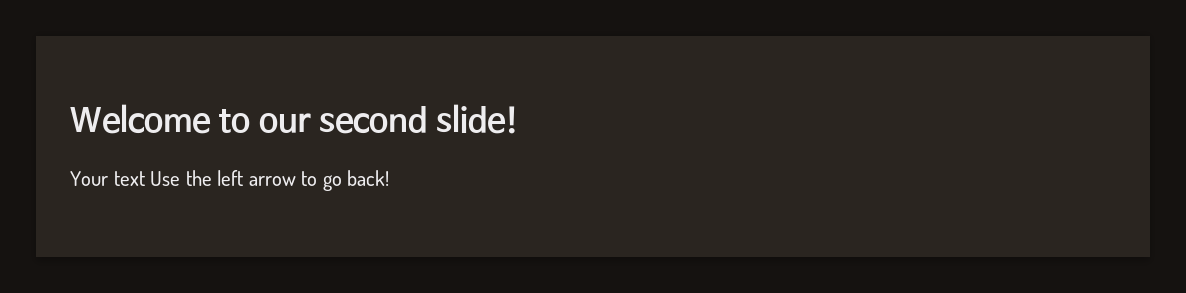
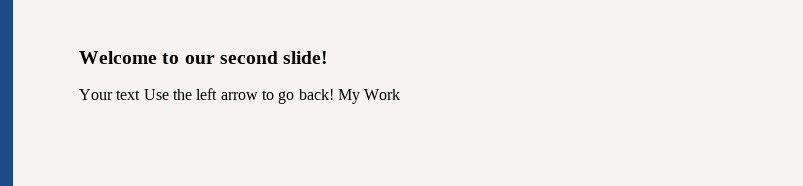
+ My Work

